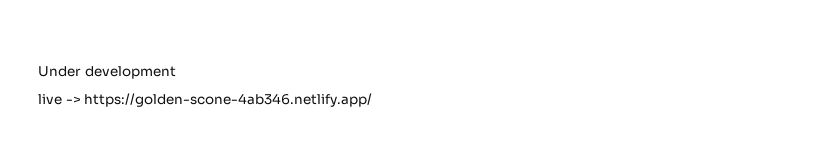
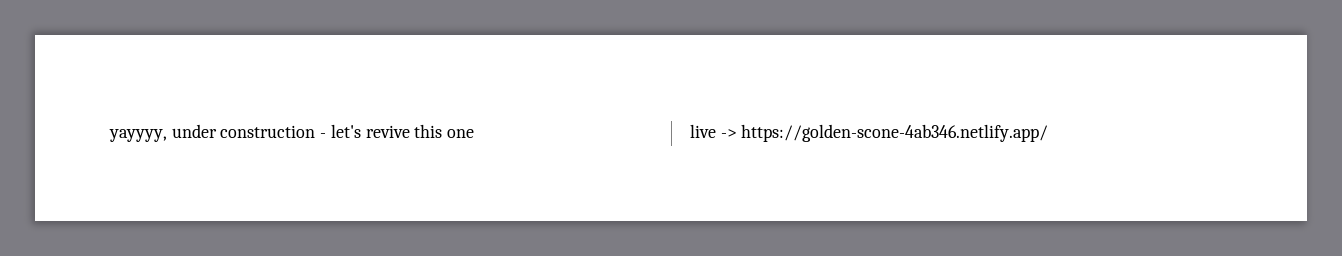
- Under development
+ yayyyy, under construction - let's revive this one

